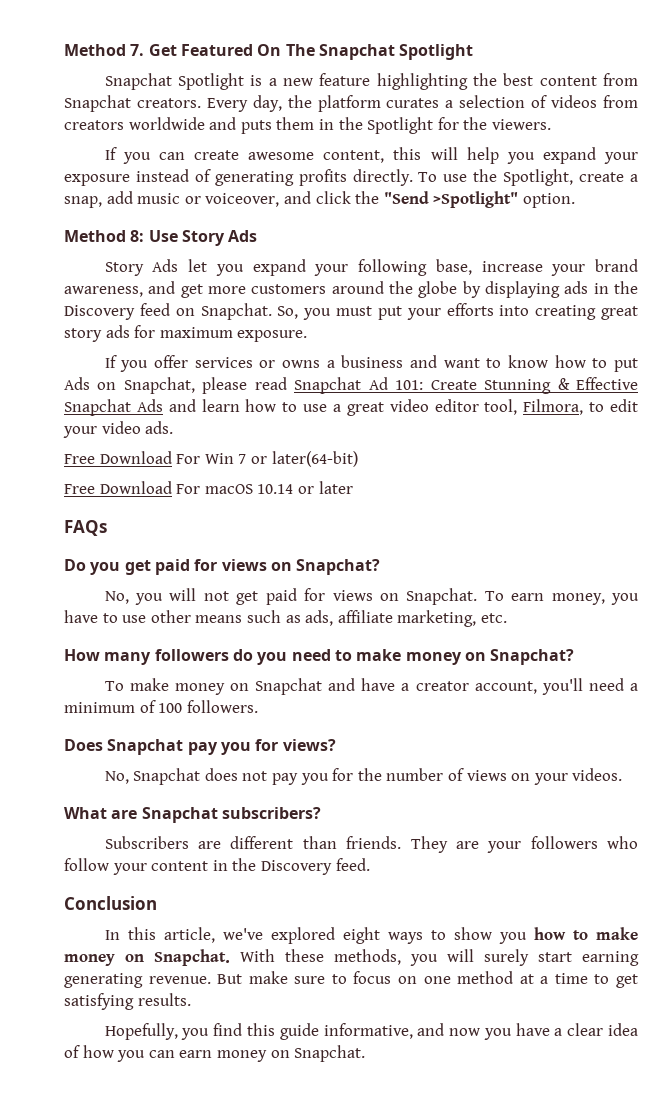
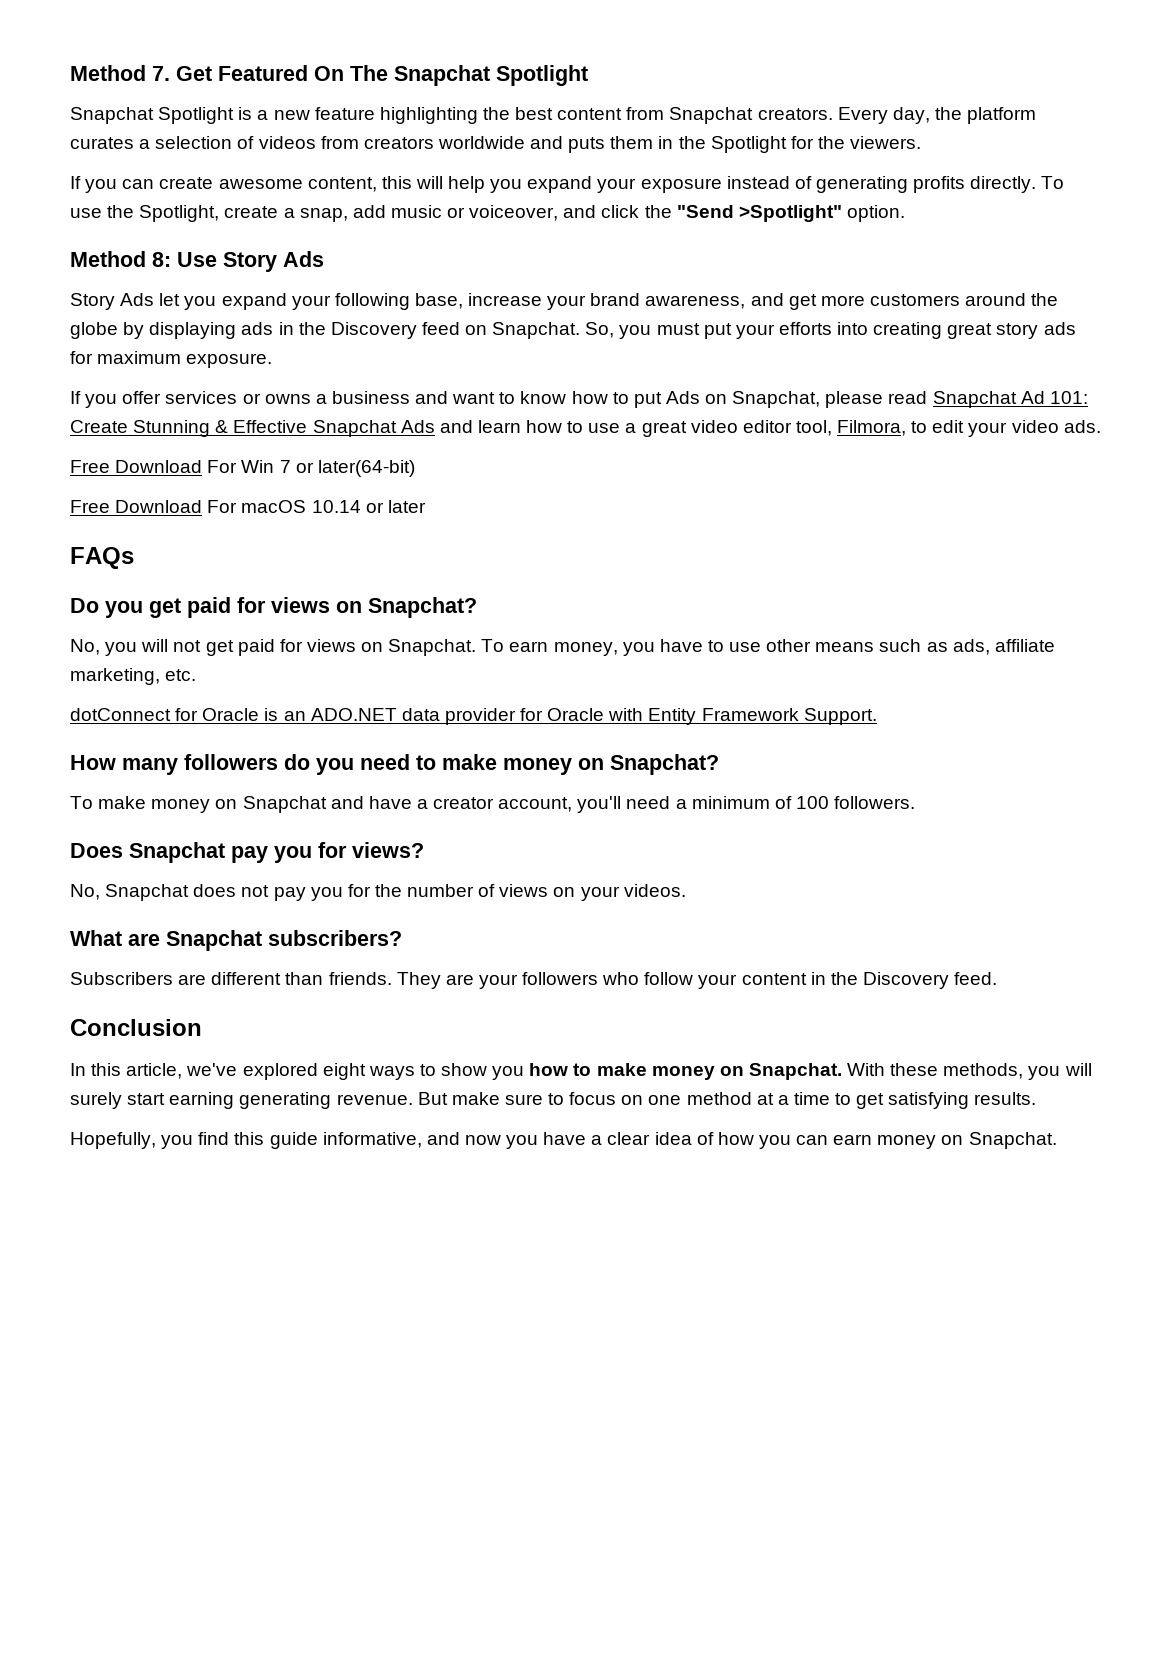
+ dotConnect for Oracle is an ADO.NET data provider for Oracle with Entity Framework Support.

